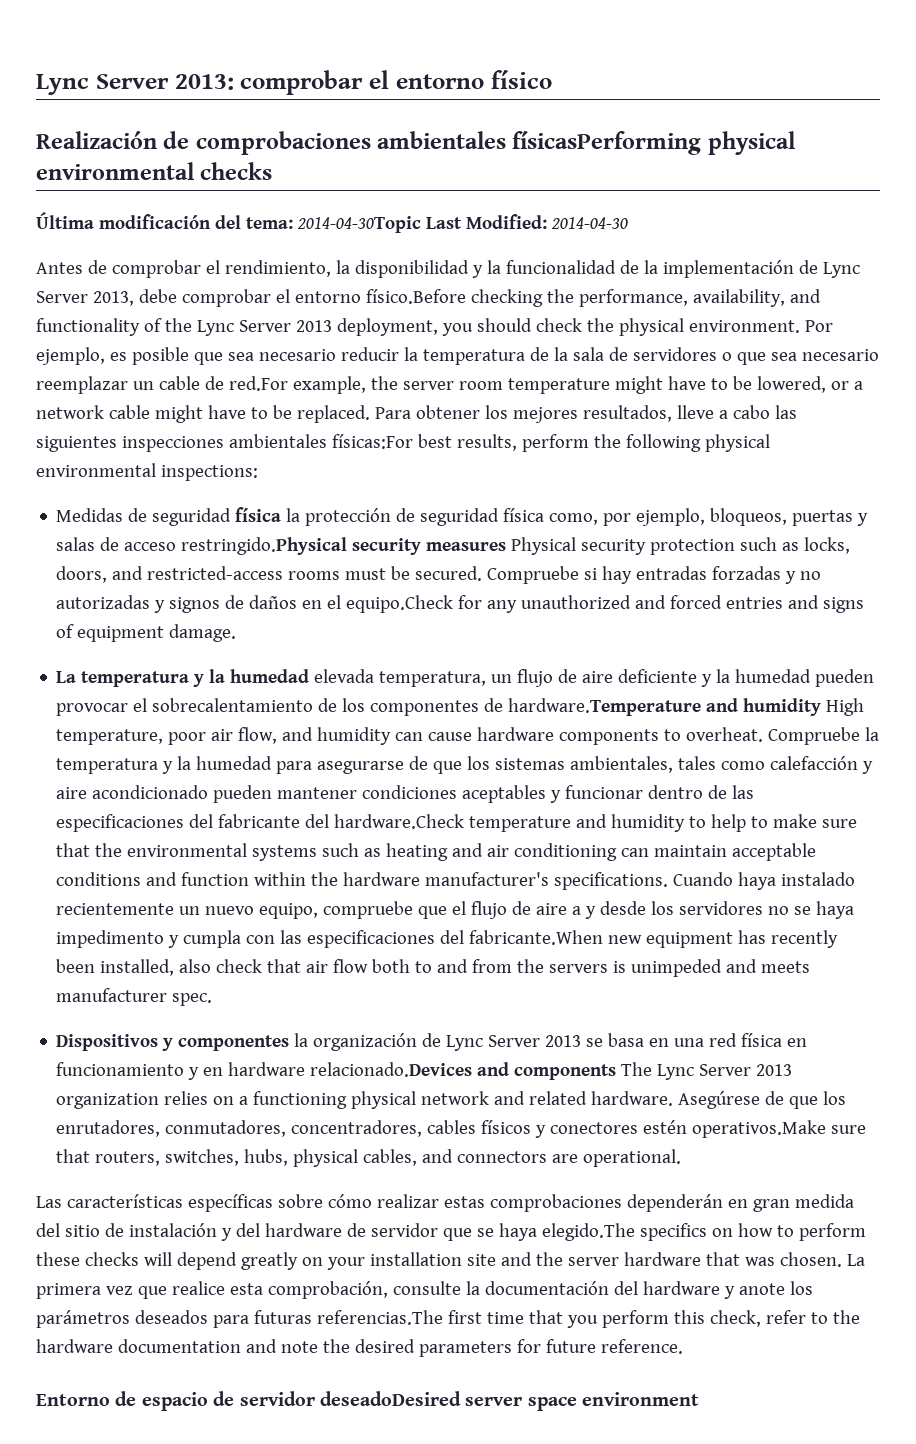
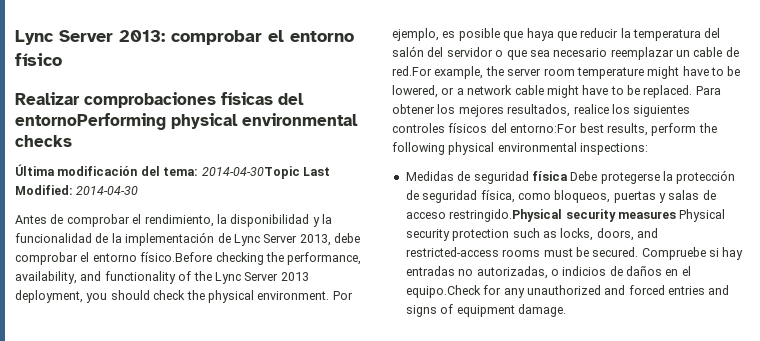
- Realización de comprobaciones ambientales físicasPerforming physical environmental checks
+ Realizar comprobaciones físicas del entornoPerforming physical environmental checks
- Por ejemplo, es posible que sea necesario reducir la temperatura de la sala de servidores o que sea necesario reemplazar un cable de red.For example, the server room temperature might have to be lowered, or a network cable might have to be replaced.
+ Por ejemplo, es posible que haya que reducir la temperatura del salón del servidor o que sea necesario reemplazar un cable de red.For example, the server room temperature might have to be lowered, or a network cable might have to be replaced.
- Para obtener los mejores resultados, lleve a cabo las siguientes inspecciones ambientales físicas:For best results, perform the following physical environmental inspections:
+ Para obtener los mejores resultados, realice los siguientes controles físicos del entorno:For best results, perform the following physical environmental inspections:
- Medidas de seguridad física la protección de seguridad física como, por ejemplo, bloqueos, puertas y salas de acceso restringido.Physical security measures Physical security protection such as locks, doors, and restricted-access rooms must be secured.
+ Medidas de seguridad física Debe protegerse la protección de seguridad física, como bloqueos, puertas y salas de acceso restringido.Physical security measures Physical security protection such as locks, doors, and restricted-access rooms must be secured.
- Compruebe si hay entradas forzadas y no autorizadas y signos de daños en el equipo.Check for any unauthorized and forced entries and signs of equipment damage.
+ Compruebe si hay entradas no autorizadas, o indicios de daños en el equipo.Check for any unauthorized and forced entries and signs of equipment damage.
- La temperatura y la humedad elevada temperatura, un flujo de aire deficiente y la humedad pueden provocar el sobrecalentamiento de los componentes de hardware.Temperature and humidity High temperature, poor air flow, and humidity can cause hardware components to overheat. Compruebe la temperatura y la humedad para asegurarse de que los sistemas ambientales, tales como calefacción y aire acondicionado pueden mantener condiciones aceptables y funcionar dentro de las especificaciones del fabricante del hardware.Check temperature and humidity to help to make sure that the environmental systems such as heating and air conditioning can maintain acceptable conditions and function within the hardware manufacturer's specifications. Cuando haya instalado recientemente un nuevo equipo, compruebe que el flujo de aire a y desde los servidores no se haya impedimento y cumpla con las especificaciones del fabricante.When new equipment has recently been installed, also check that air flow both to and from the servers is unimpeded and meets manufacturer spec.
- Dispositivos y componentes la organización de Lync Server 2013 se basa en una red física en funcionamiento y en hardware relacionado.Devices and components The Lync Server 2013 organization relies on a functioning physical network and related hardware. Asegúrese de que los enrutadores, conmutadores, concentradores, cables físicos y conectores estén operativos.Make sure that routers, switches, hubs, physical cables, and connectors are operational.
- Las características específicas sobre cómo realizar estas comprobaciones dependerán en gran medida del sitio de instalación y del hardware de servidor que se haya elegido.The specifics on how to perform these checks will depend greatly on your installation site and the server hardware that was chosen. La primera vez que realice esta comprobación, consulte la documentación del hardware y anote los parámetros deseados para futuras referencias.The first time that you perform this check, refer to the hardware documentation and note the desired parameters for future reference.
- Entorno de espacio de servidor deseadoDesired server space environment

